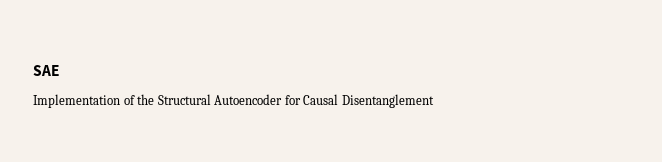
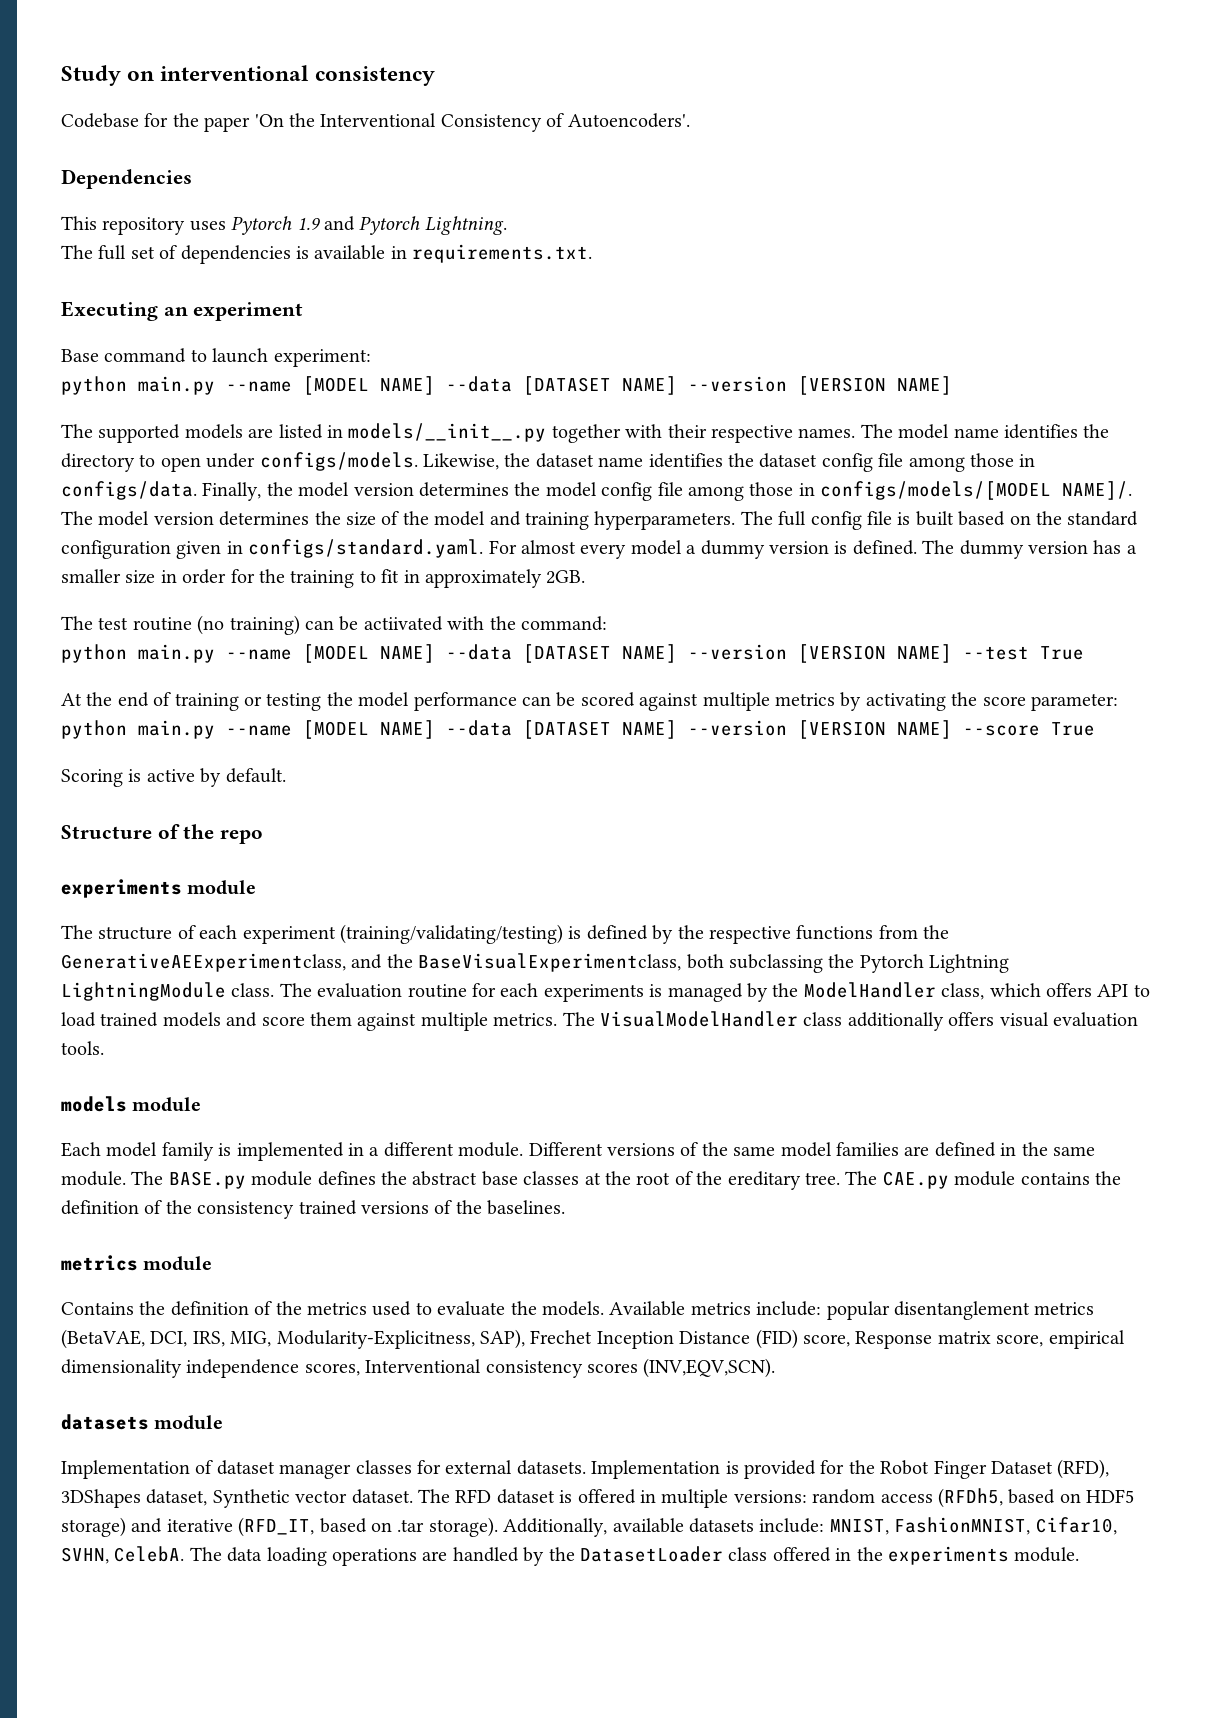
- SAE
- Implementation of the Structural Autoencoder for Causal Disentanglement
+ Study on interventional consistency
+ Codebase for the paper 'On the Interventional Consistency of Autoencoders'.
+ Dependencies
+ This repository uses Pytorch 1.9 and Pytorch Lightning.
+ The full set of dependencies is available in requirements.txt.
+ Executing an experiment
+ Base command to launch experiment:
+ python main.py --name [MODEL NAME] --data [DATASET NAME] --version [VERSION NAME]
+ The supported models are listed in models/__init__.py together with their respective names. The model name identifies the directory to open under configs/models. Likewise, the dataset name identifies the dataset config file among those in configs/data. Finally, the model version determines the model config file among those in configs/models/[MODEL NAME]/. The model version determines the size of the model and training hyperparameters. The full config file is built based on the standard configuration given in configs/standard.yaml. For almost every model a dummy version is defined. The dummy version has a smaller size in order for the training to fit in approximately 2GB.
+ The test routine (no training) can be actiivated with the command:
+ python main.py --name [MODEL NAME] --data [DATASET NAME] --version [VERSION NAME] --test True
+ At the end of training or testing the model performance can be scored against multiple metrics by activating the score parameter: python main.py --name [MODEL NAME] --data [DATASET NAME] --version [VERSION NAME] --score True
+ Scoring is active by default.
+ Structure of the repo
+ experiments module
+ The structure of each experiment (training/validating/testing) is defined by the respective functions from the GenerativeAEExperimentclass, and the BaseVisualExperimentclass, both subclassing the Pytorch Lightning LightningModule class. The evaluation routine for each experiments is managed by the ModelHandler class, which offers API to load trained models and score them against multiple metrics. The VisualModelHandler class additionally offers visual evaluation tools.
+ models module
+ Each model family is implemented in a different module. Different versions of the same model families are defined in the same module. The BASE.py module defines the abstract base classes at the root of the ereditary tree. The CAE.py module contains the definition of the consistency trained versions of the baselines.
+ metrics module
+ Contains the definition of the metrics used to evaluate the models. Available metrics include: popular disentanglement metrics (BetaVAE, DCI, IRS, MIG, Modularity-Explicitness, SAP), Frechet Inception Distance (FID) score, Response matrix score, empirical dimensionality independence scores, Interventional consistency scores (INV,EQV,SCN).
+ datasets module
+ Implementation of dataset manager classes for external datasets. Implementation is provided for the Robot Finger Dataset (RFD), 3DShapes dataset, Synthetic vector dataset. The RFD dataset is offered in multiple versions: random access (RFDh5, based on HDF5 storage) and iterative (RFD_IT, based on .tar storage). Additionally, available datasets include: MNIST, FashionMNIST, Cifar10, SVHN, CelebA. The data loading operations are handled by the DatasetLoader class offered in the experiments module.

